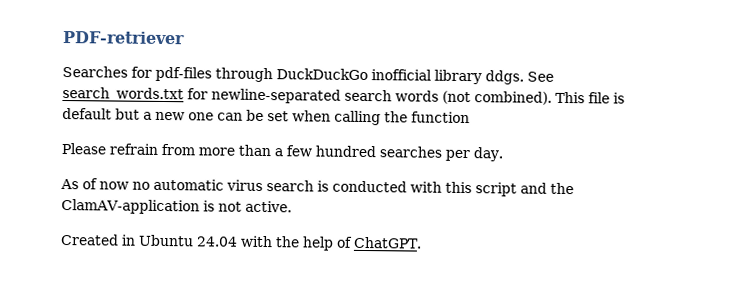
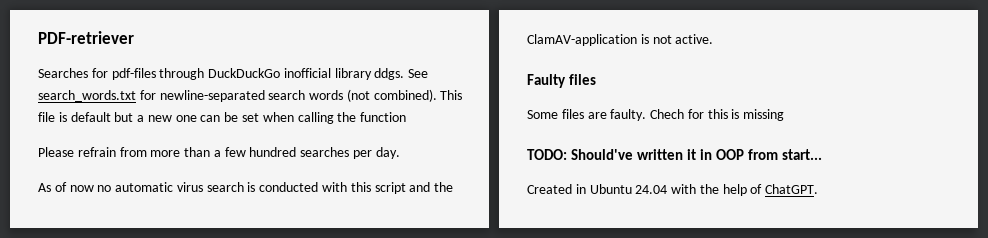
+ Faulty files
+ Some files are faulty. Chech for this is missing
+ TODO: Should've written it in OOP from start...

